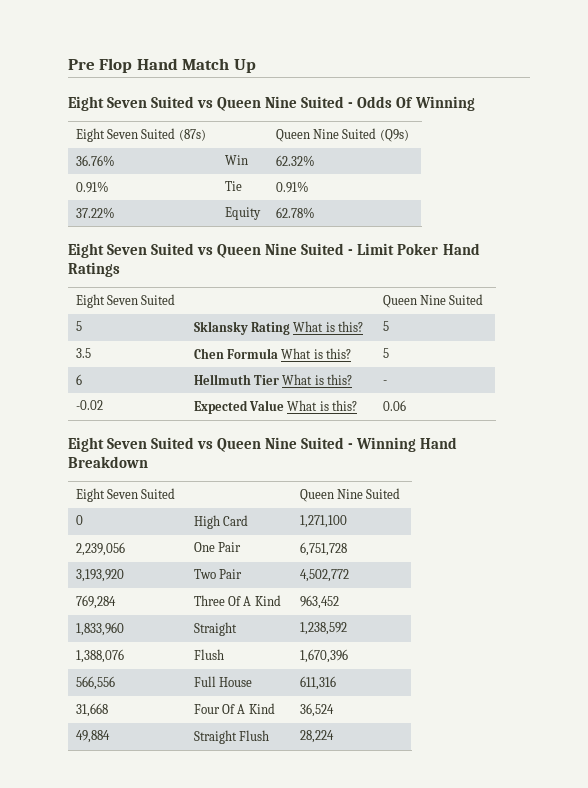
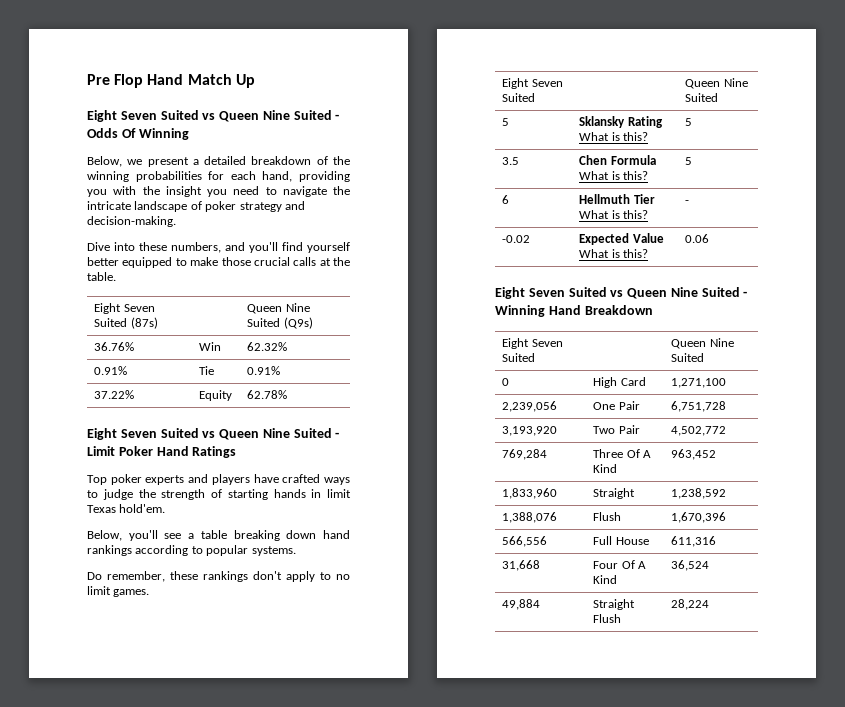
+ Below, we present a detailed breakdown of the winning probabilities for each hand, providing you with the insight you need to navigate the intricate landscape of poker strategy and decision-making.
+ Dive into these numbers, and you'll find yourself better equipped to make those crucial calls at the table.
+ Top poker experts and players have crafted ways to judge the strength of starting hands in limit Texas hold'em.
+ Below, you'll see a table breaking down hand rankings according to popular systems.
+ Do remember, these rankings don't apply to no limit games.

